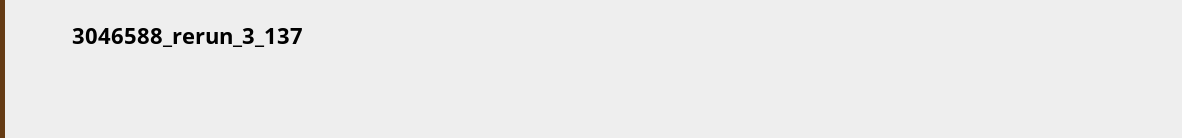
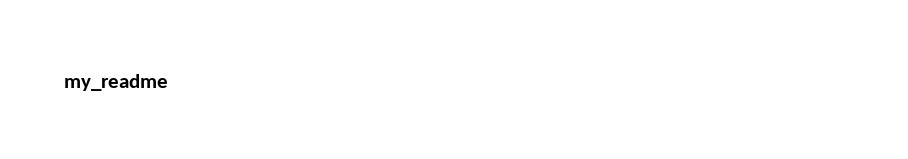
- 3046588_rerun_3_137
+ my_readme

